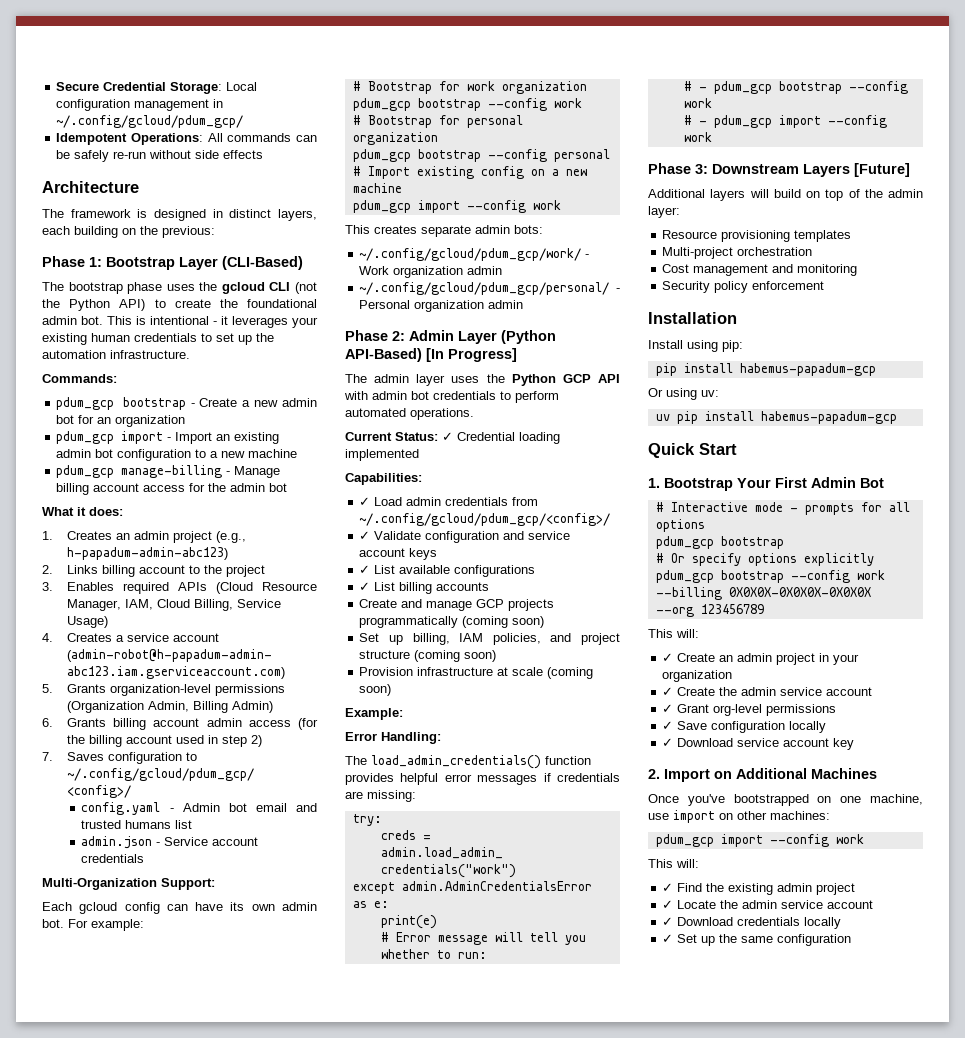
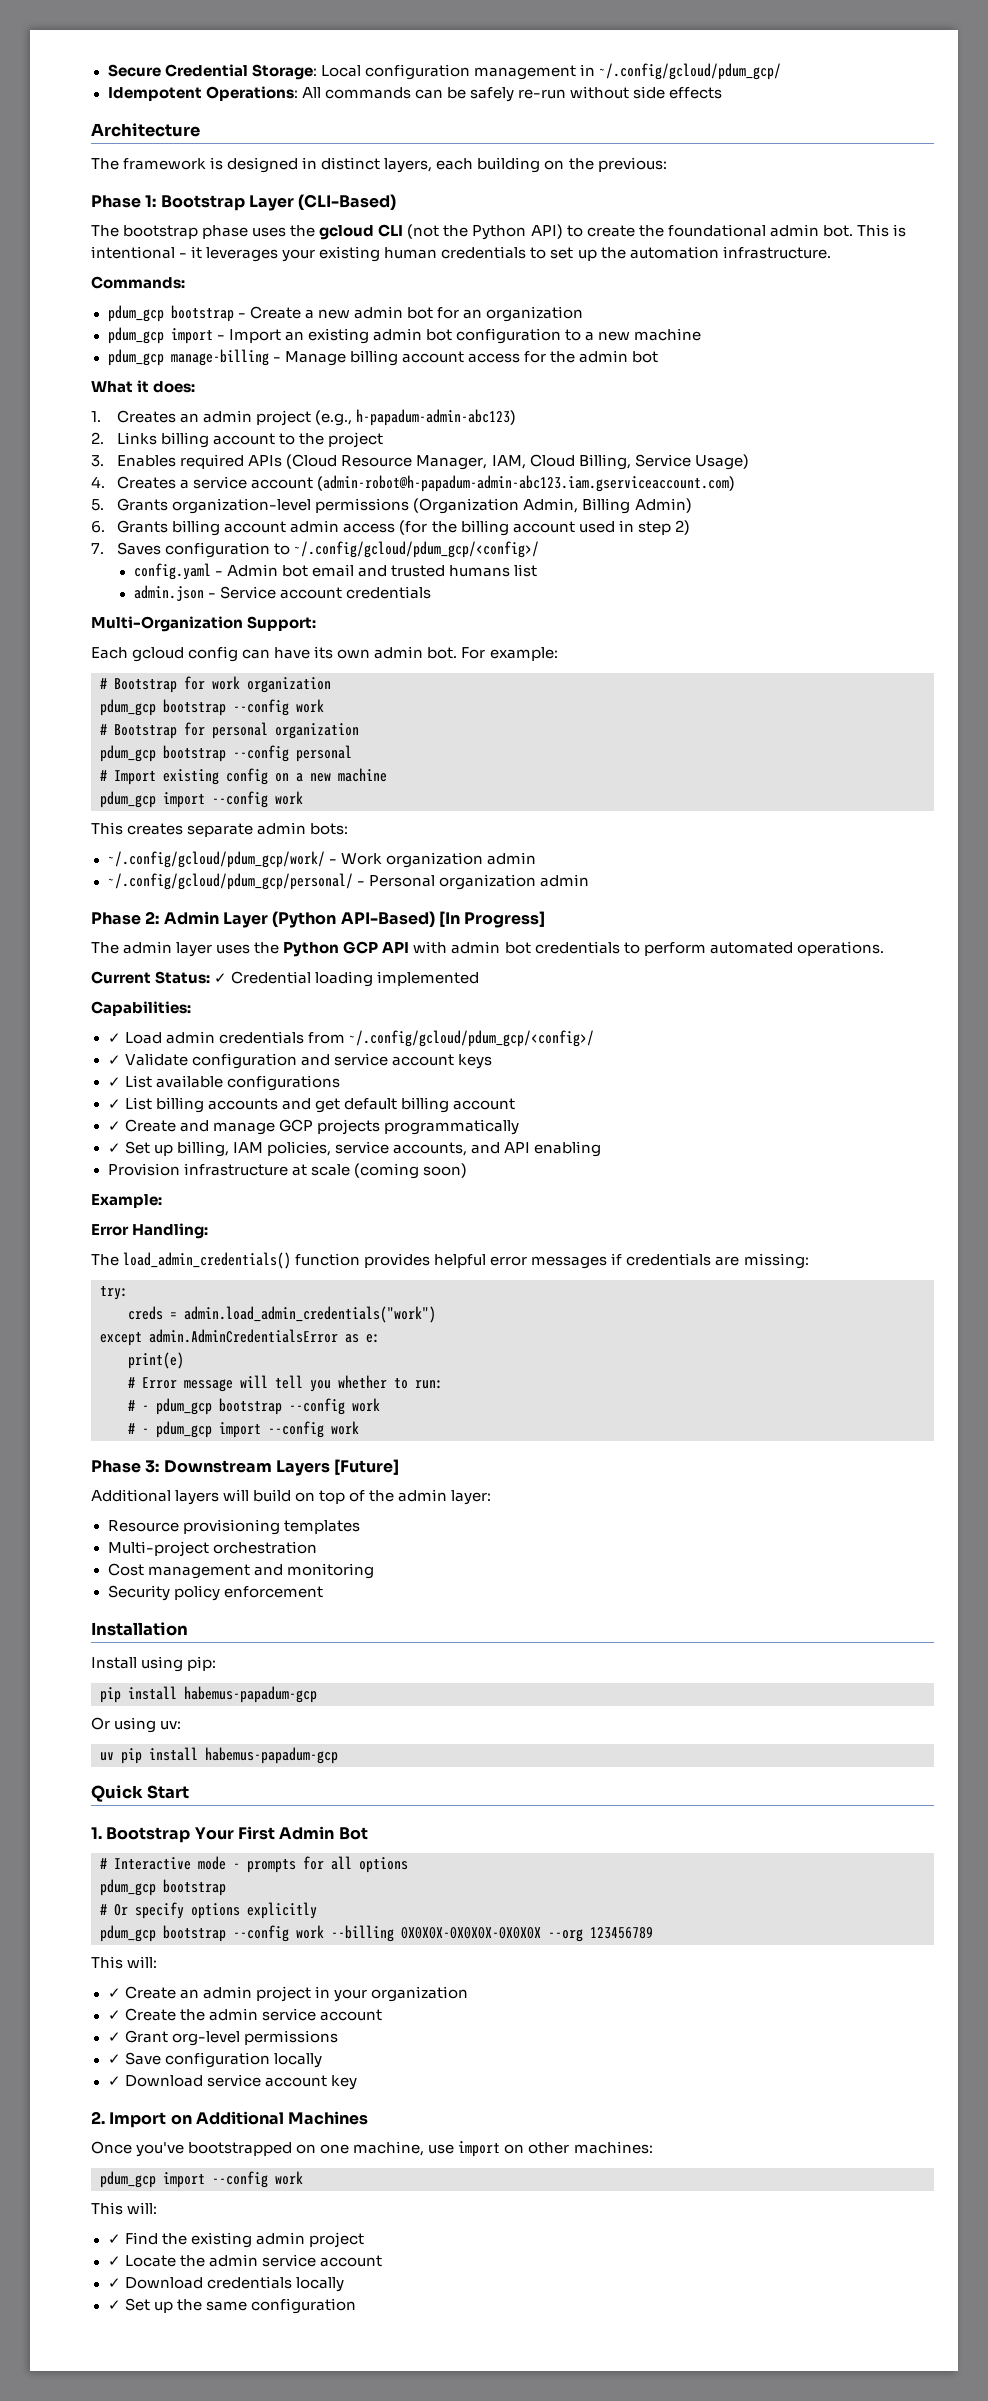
- ✓ List billing accounts
- Create and manage GCP projects programmatically (coming soon)
- Set up billing, IAM policies, and project structure (coming soon)
+ ✓ List billing accounts and get default billing account
+ ✓ Create and manage GCP projects programmatically
+ ✓ Set up billing, IAM policies, service accounts, and API enabling

